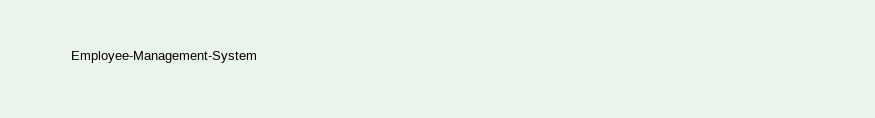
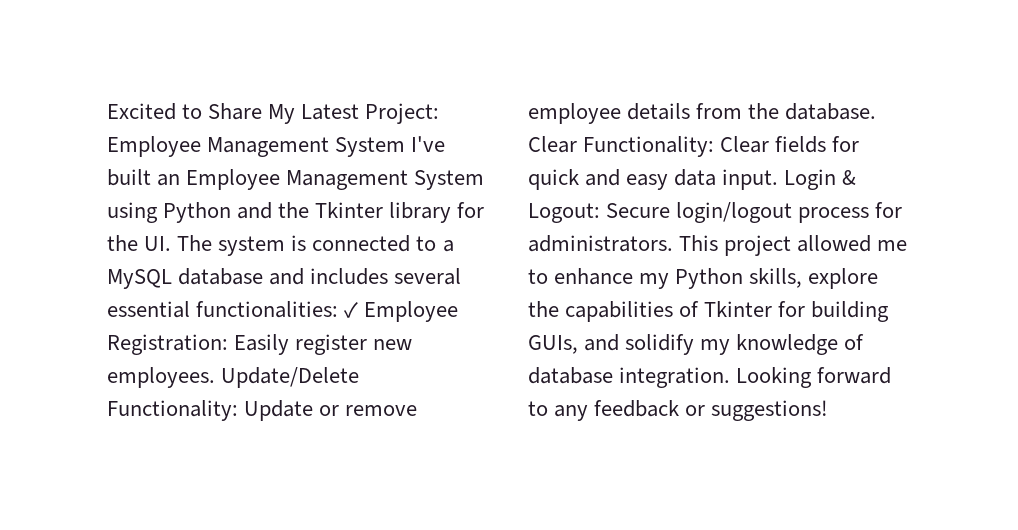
- Employee-Management-System
+ Excited to Share My Latest Project: Employee Management System I've built an Employee Management System using Python and the Tkinter library for the UI. The system is connected to a MySQL database and includes several essential functionalities: ✓ Employee Registration: Easily register new employees. Update/Delete Functionality: Update or remove employee details from the database. Clear Functionality: Clear fields for quick and easy data input. Login & Logout: Secure login/logout process for administrators. This project allowed me to enhance my Python skills, explore the capabilities of Tkinter for building GUIs, and solidify my knowledge of database integration. Looking forward to any feedback or suggestions!

